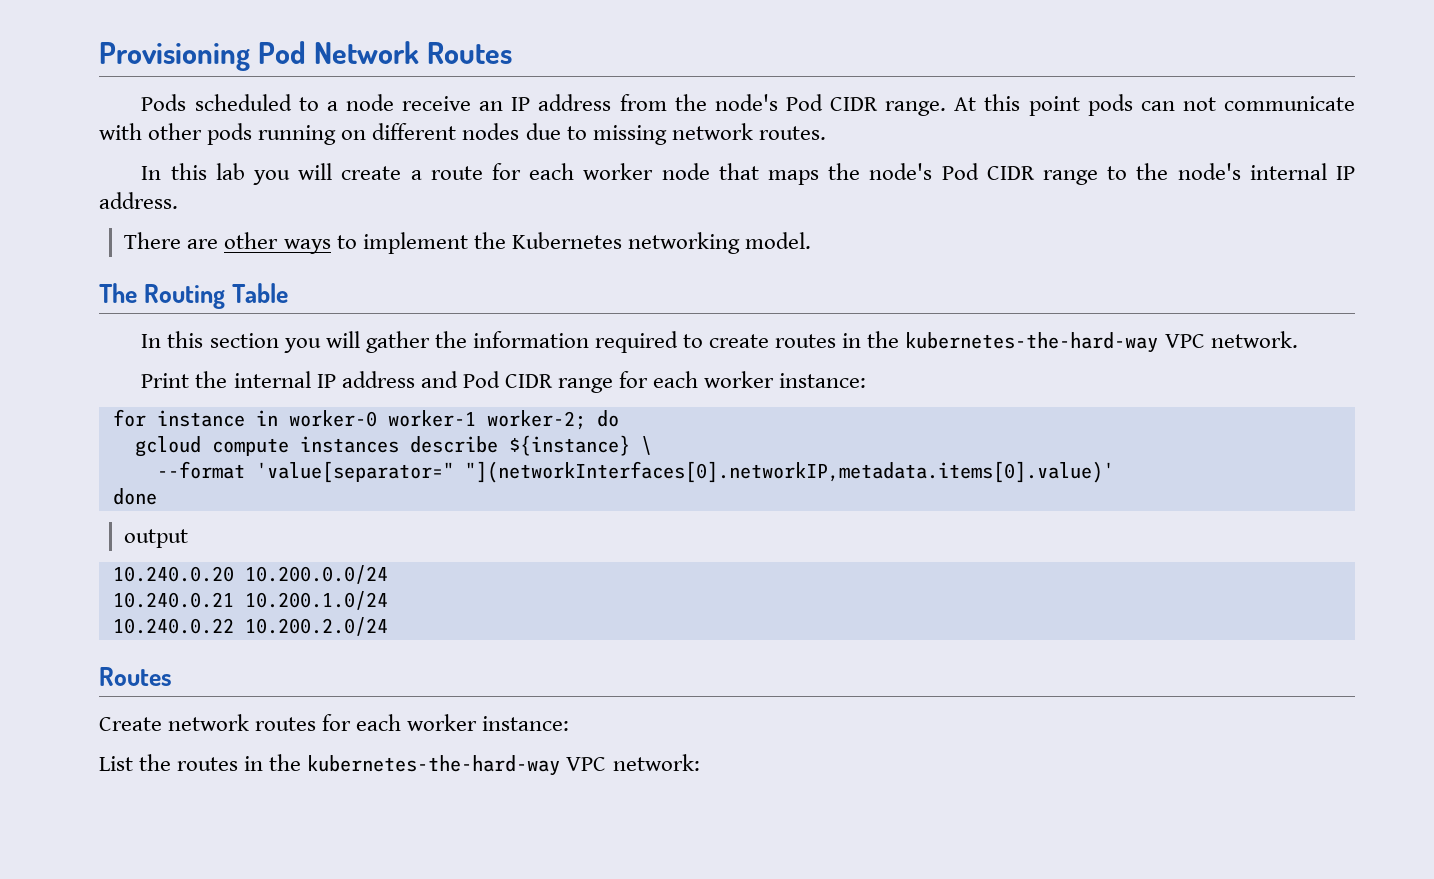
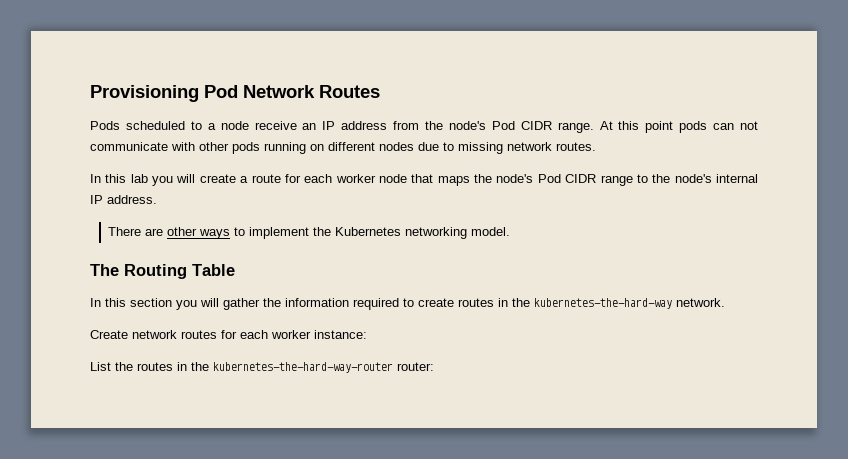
- In this section you will gather the information required to create routes in the kubernetes-the-hard-way VPC network.
+ In this section you will gather the information required to create routes in the kubernetes-the-hard-way network.
- Print the internal IP address and Pod CIDR range for each worker instance:
- for instance in worker-0 worker-1 worker-2; do
- gcloud compute instances describe ${instance} \
- --format 'value[separator=" "](networkInterfaces[0].networkIP,metadata.items[0].value)'
- done
- output
- 10.240.0.20 10.200.0.0/24
- 10.240.0.21 10.200.1.0/24
- 10.240.0.22 10.200.2.0/24
- Routes
- List the routes in the kubernetes-the-hard-way VPC network:
+ List the routes in the kubernetes-the-hard-way-router router:

